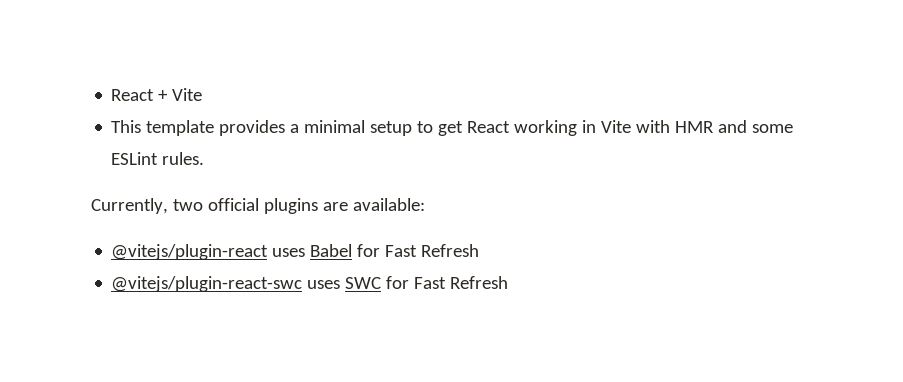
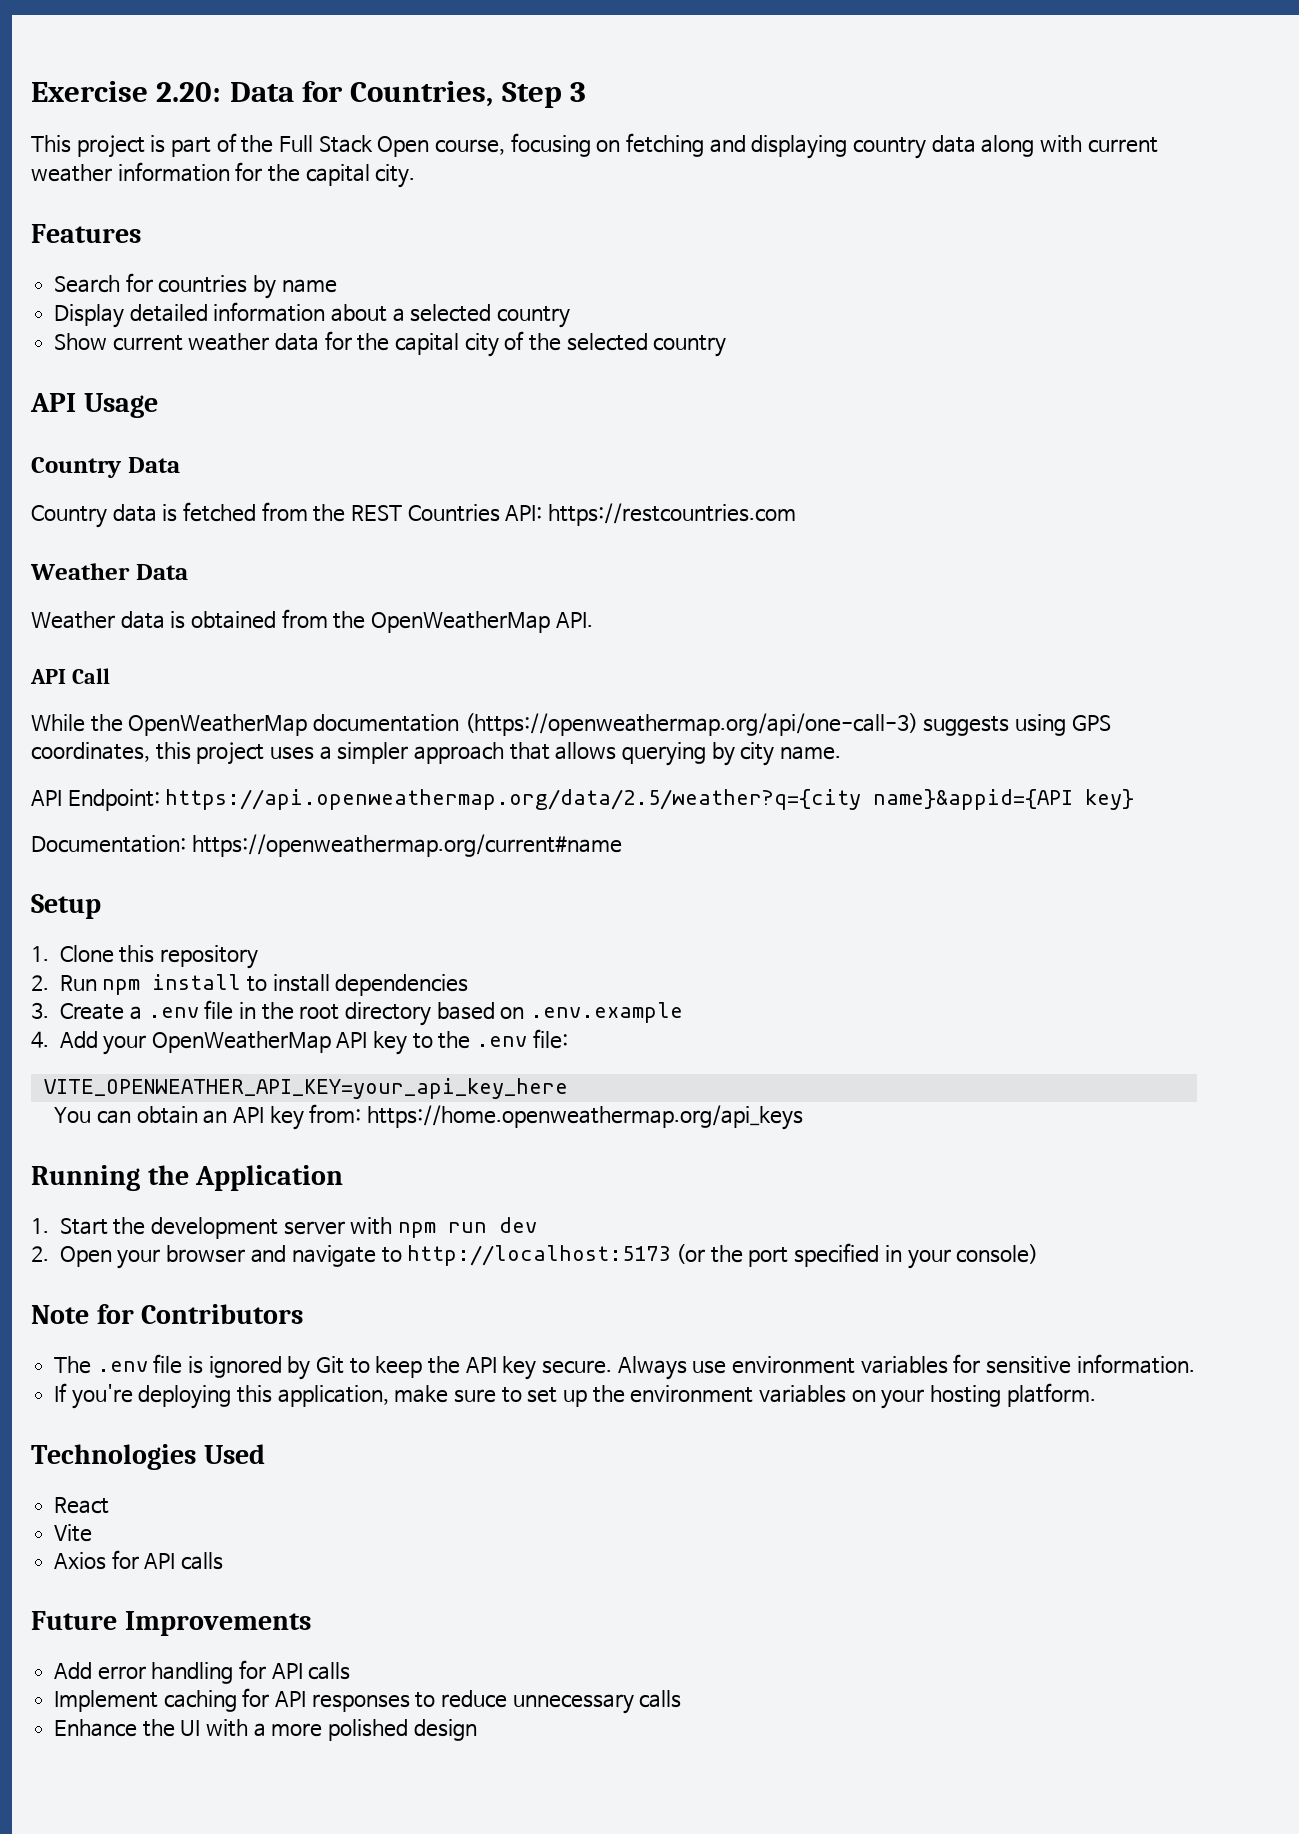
- React + Vite
+ Exercise 2.20: Data for Countries, Step 3
+ This project is part of the Full Stack Open course, focusing on fetching and displaying country data along with current weather information for the capital city.
+ Features
+ Search for countries by name
+ Display detailed information about a selected country
+ Show current weather data for the capital city of the selected country
+ API Usage
+ Country Data
+ Country data is fetched from the REST Countries API: https://restcountries.com
+ Weather Data
+ Weather data is obtained from the OpenWeatherMap API.
+ API Call
+ While the OpenWeatherMap documentation (https://openweathermap.org/api/one-call-3) suggests using GPS coordinates, this project uses a simpler approach that allows querying by city name.
+ API Endpoint: https://api.openweathermap.org/data/2.5/weather?q={city name}&appid={API key}
+ Documentation: https://openweathermap.org/current#name
+ Setup
+ 1. Clone this repository
+ 2. Run npm install to install dependencies
+ 3. Create a .env file in the root directory based on .env.example
+ 4. Add your OpenWeatherMap API key to the .env file:
+ VITE_OPENWEATHER_API_KEY=your_api_key_here
+ You can obtain an API key from: https://home.openweathermap.org/api_keys
+ Running the Application
+ 1. Start the development server with npm run dev
+ 2. Open your browser and navigate to http://localhost:5173 (or the port specified in your console)
+ Note for Contributors
+ The .env file is ignored by Git to keep the API key secure. Always use environment variables for sensitive information.
+ If you're deploying this application, make sure to set up the environment variables on your hosting platform.
+ Technologies Used
+ React
+ Vite
- This template provides a minimal setup to get React working in Vite with HMR and some ESLint rules.
- Currently, two official plugins are available:
- @vitejs/plugin-react uses Babel for Fast Refresh
- @vitejs/plugin-react-swc uses SWC for Fast Refresh
+ Axios for API calls
+ Future Improvements
+ Add error handling for API calls
+ Implement caching for API responses to reduce unnecessary calls
+ Enhance the UI with a more polished design

